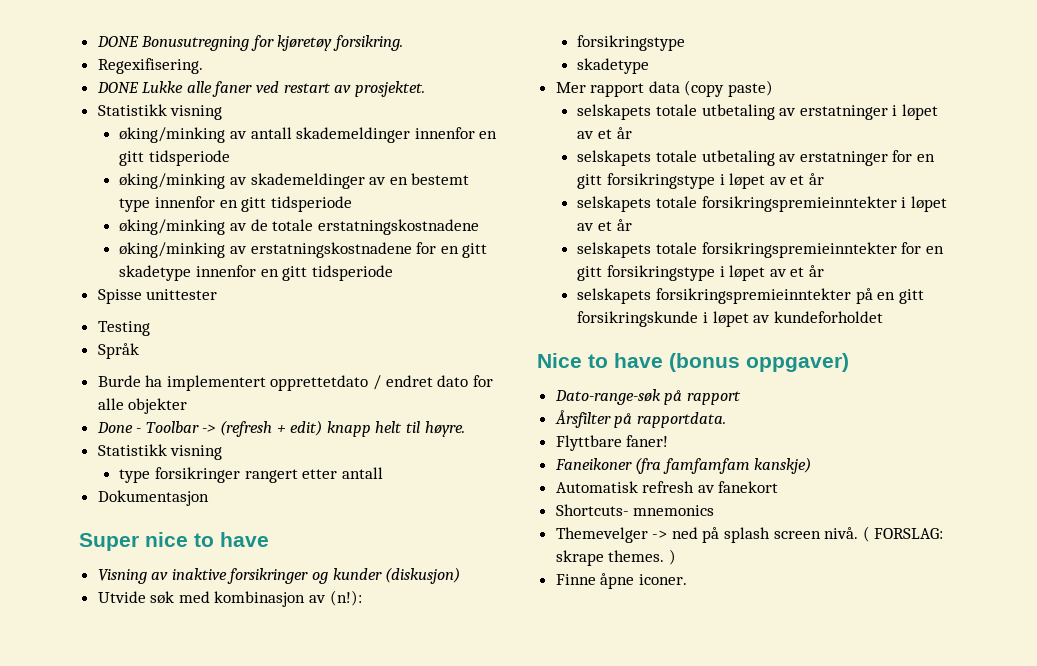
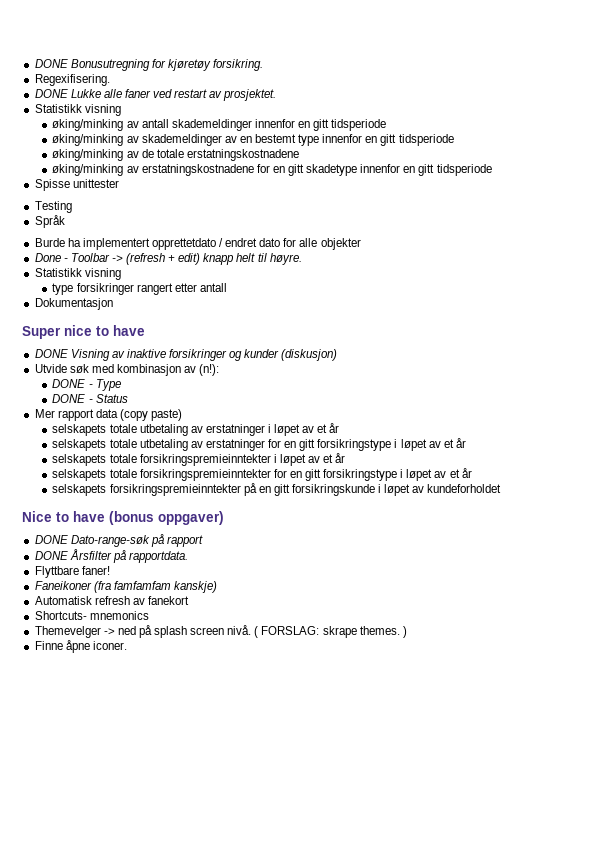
- Visning av inaktive forsikringer og kunder (diskusjon)
+ DONE Visning av inaktive forsikringer og kunder (diskusjon)
  Utvide søk med kombinasjon av (n!):
- forsikringstype
- skadetype
+ DONE - Type
+ DONE - Status
- Dato-range-søk på rapport
+ DONE Dato-range-søk på rapport
- Årsfilter på rapportdata.
+ DONE Årsfilter på rapportdata.

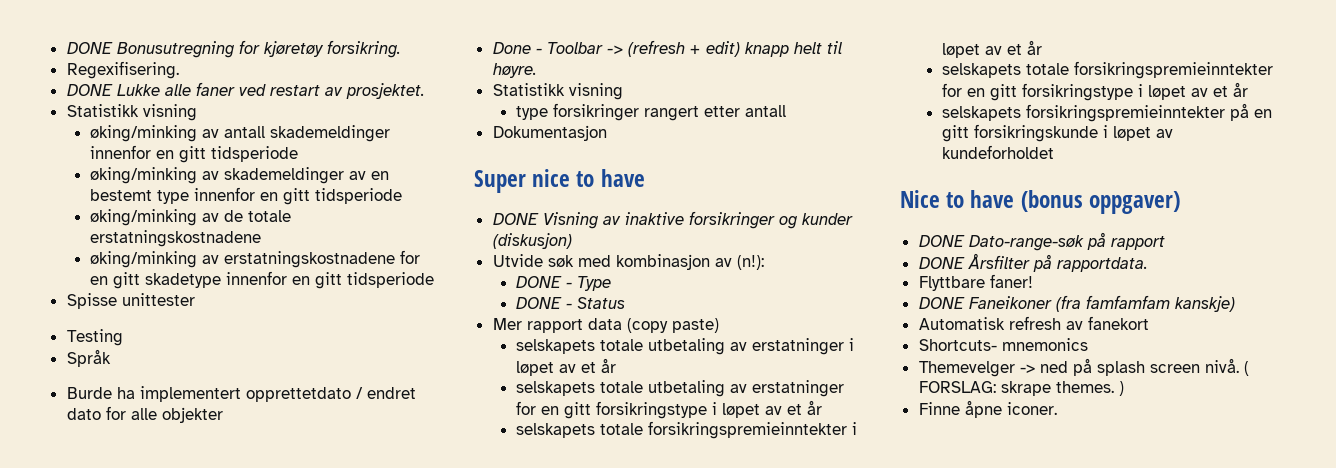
- Faneikoner (fra famfamfam kanskje)
+ DONE Faneikoner (fra famfamfam kanskje)

